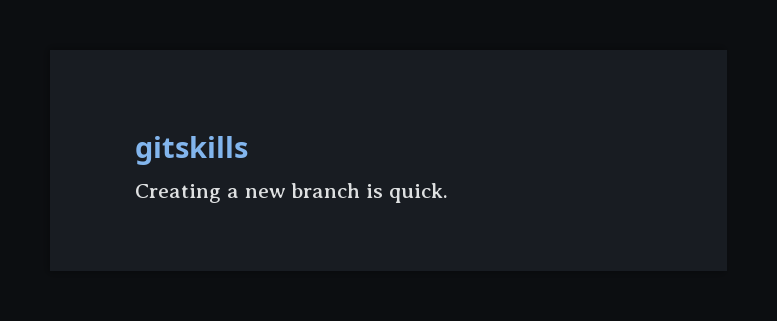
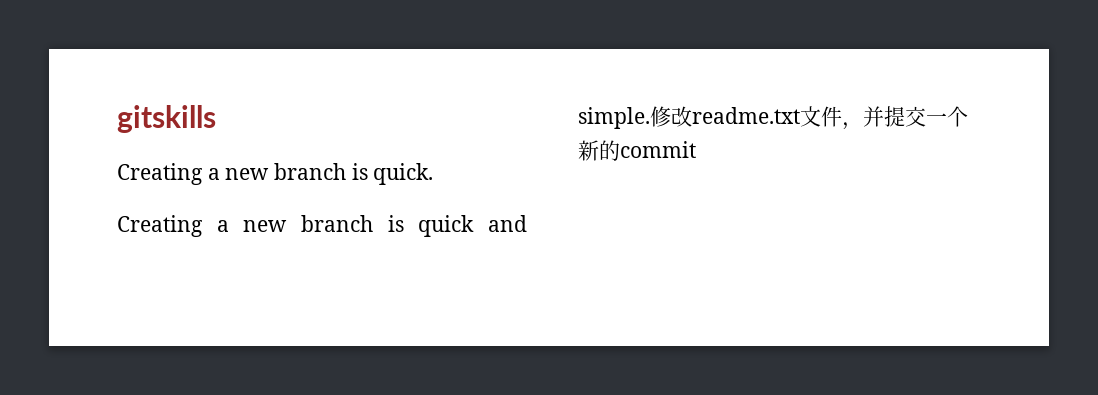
+ Creating a new branch is quick and simple.修改readme.txt文件，并提交一个新的commit

